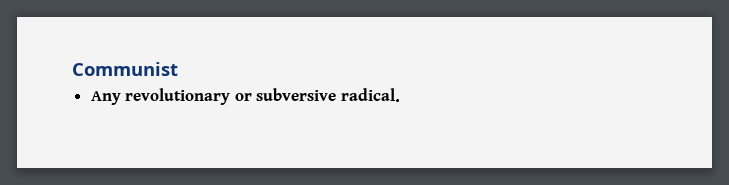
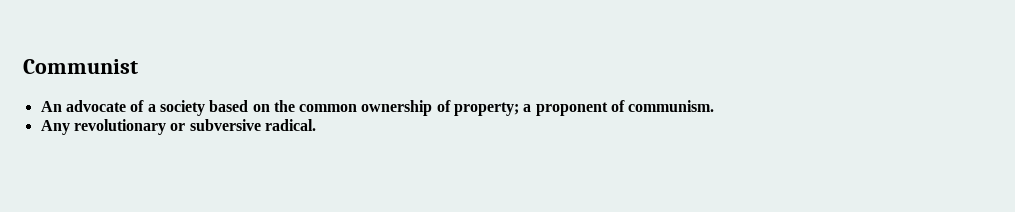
+ An advocate of a society based on the common ownership of property; a proponent of communism.

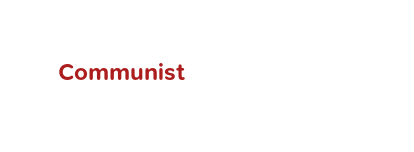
- An advocate of a society based on the common ownership of property; a proponent of communism.
- Any revolutionary or subversive radical.

